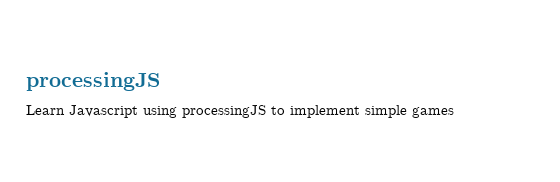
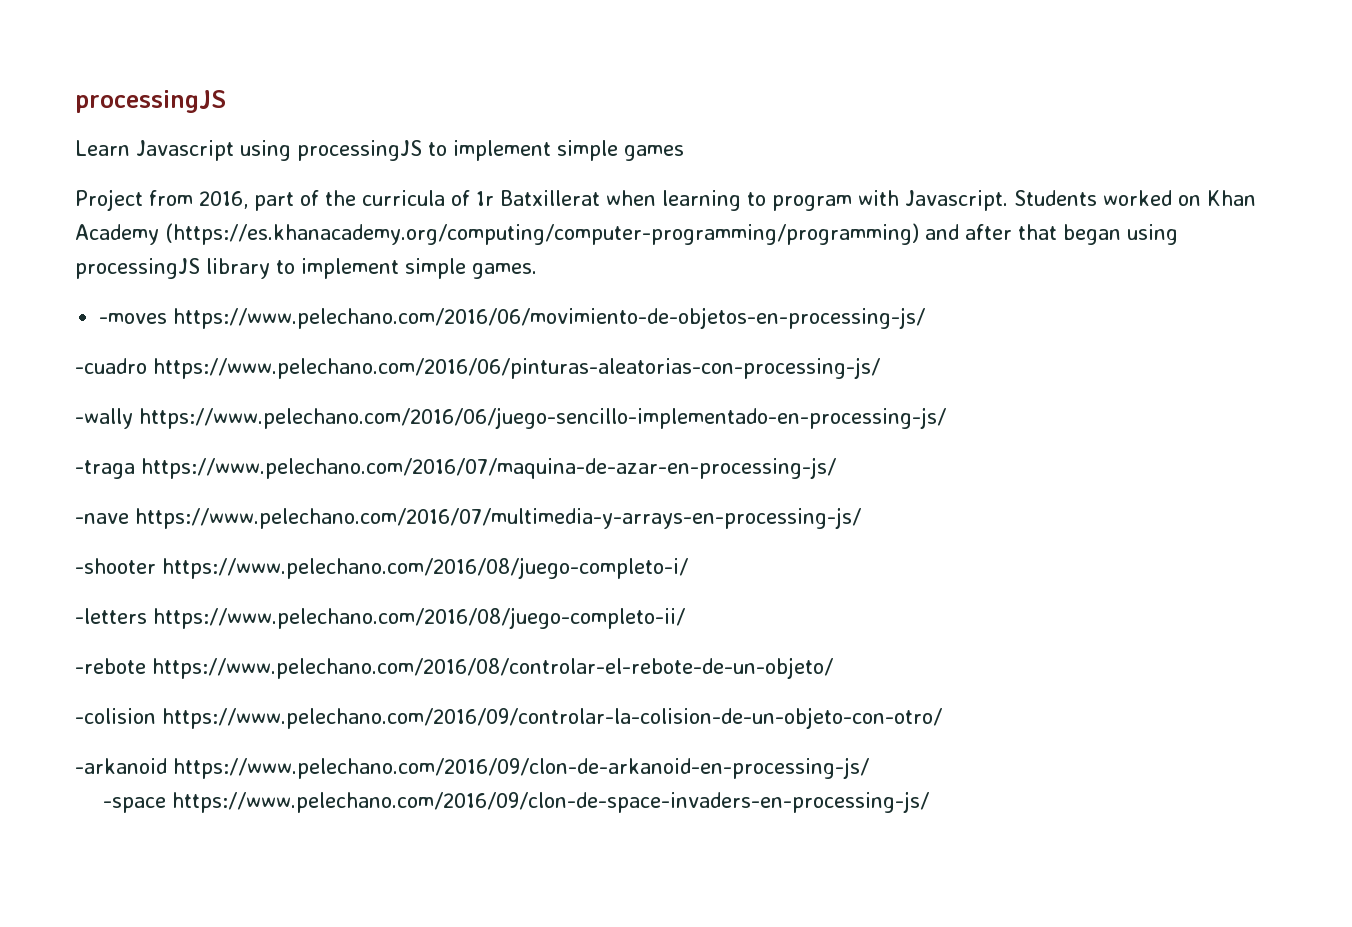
+ Project from 2016, part of the curricula of 1r Batxillerat when learning to program with Javascript. Students worked on Khan Academy (https://es.khanacademy.org/computing/computer-programming/programming) and after that began using processingJS library to implement simple games.
+ -moves https://www.pelechano.com/2016/06/movimiento-de-objetos-en-processing-js/
+ -cuadro https://www.pelechano.com/2016/06/pinturas-aleatorias-con-processing-js/
+ -wally https://www.pelechano.com/2016/06/juego-sencillo-implementado-en-processing-js/
+ -traga https://www.pelechano.com/2016/07/maquina-de-azar-en-processing-js/
+ -nave https://www.pelechano.com/2016/07/multimedia-y-arrays-en-processing-js/
+ -shooter https://www.pelechano.com/2016/08/juego-completo-i/
+ -letters https://www.pelechano.com/2016/08/juego-completo-ii/
+ -rebote https://www.pelechano.com/2016/08/controlar-el-rebote-de-un-objeto/
+ -colision https://www.pelechano.com/2016/09/controlar-la-colision-de-un-objeto-con-otro/
+ -arkanoid https://www.pelechano.com/2016/09/clon-de-arkanoid-en-processing-js/
+ -space https://www.pelechano.com/2016/09/clon-de-space-invaders-en-processing-js/

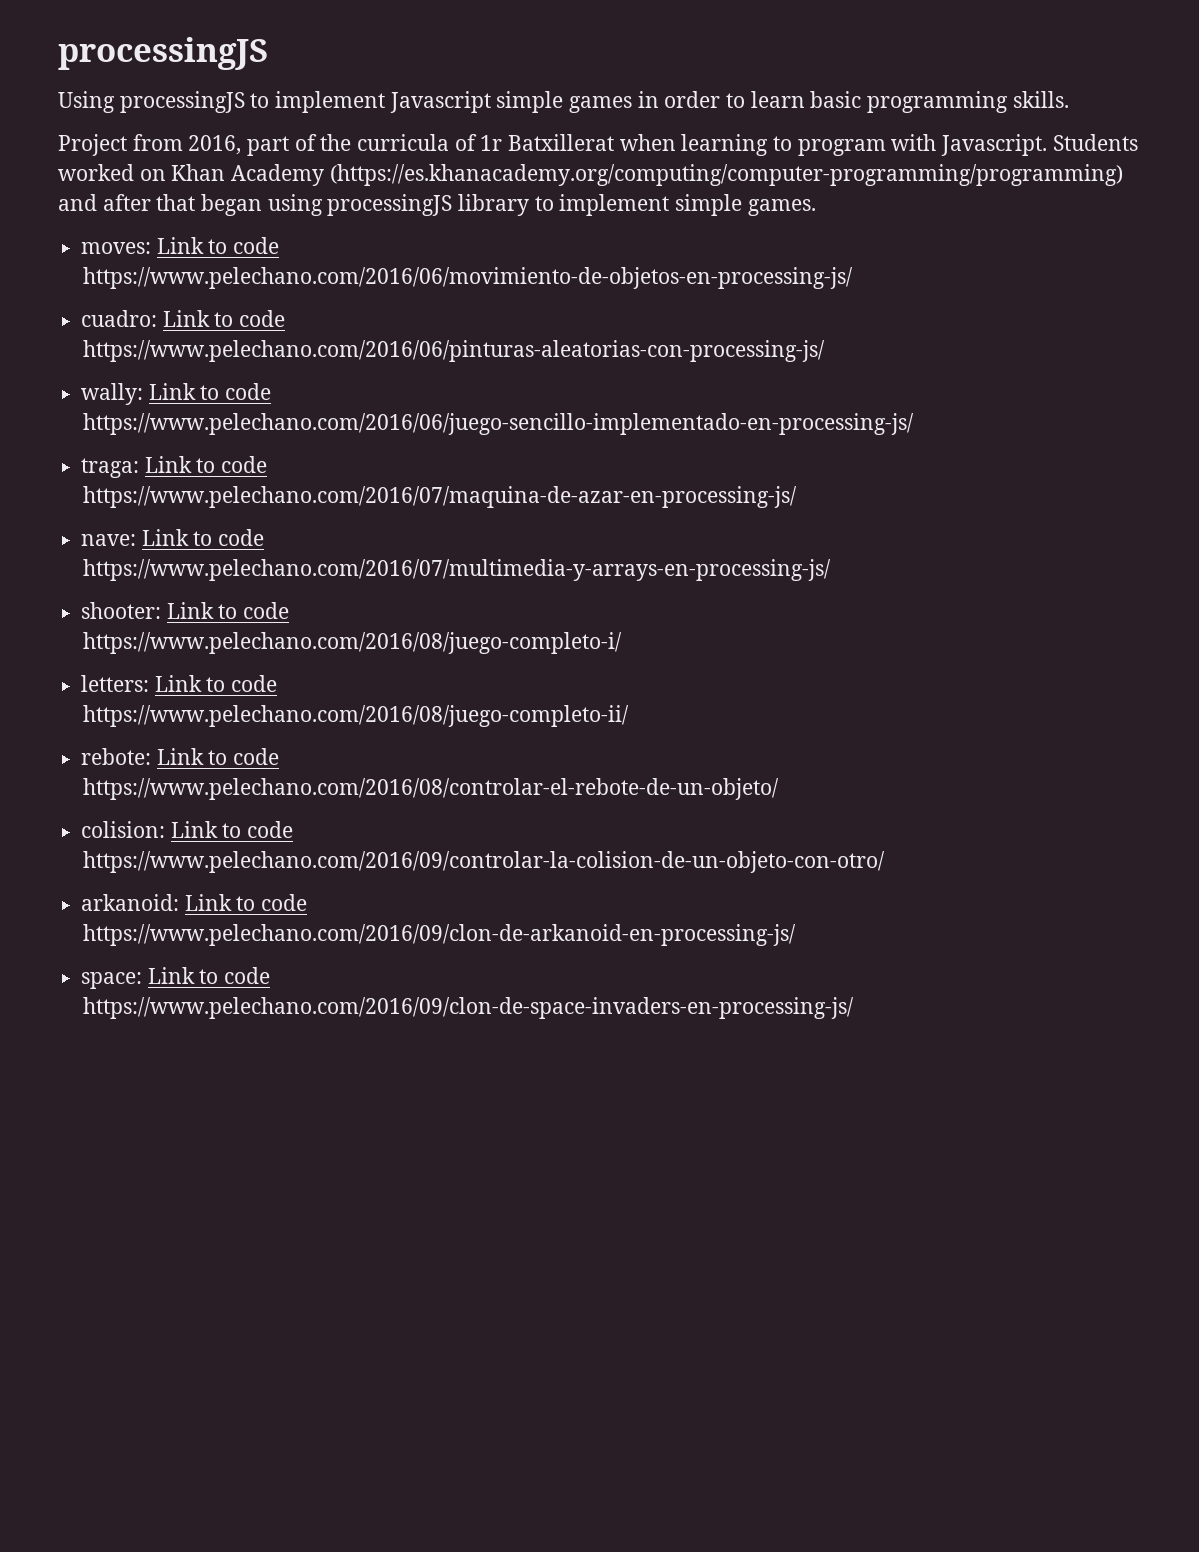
- Learn Javascript using processingJS to implement simple games
+ Using processingJS to implement Javascript simple games in order to learn basic programming skills.
- -moves https://www.pelechano.com/2016/06/movimiento-de-objetos-en-processing-js/
- -cuadro https://www.pelechano.com/2016/06/pinturas-aleatorias-con-processing-js/
- -wally https://www.pelechano.com/2016/06/juego-sencillo-implementado-en-processing-js/
- -traga https://www.pelechano.com/2016/07/maquina-de-azar-en-processing-js/
- -nave https://www.pelechano.com/2016/07/multimedia-y-arrays-en-processing-js/
- -shooter https://www.pelechano.com/2016/08/juego-completo-i/
- -letters https://www.pelechano.com/2016/08/juego-completo-ii/
- -rebote https://www.pelechano.com/2016/08/controlar-el-rebote-de-un-objeto/
- -colision https://www.pelechano.com/2016/09/controlar-la-colision-de-un-objeto-con-otro/
- -arkanoid https://www.pelechano.com/2016/09/clon-de-arkanoid-en-processing-js/
- -space https://www.pelechano.com/2016/09/clon-de-space-invaders-en-processing-js/
+ moves: Link to code
+ https://www.pelechano.com/2016/06/movimiento-de-objetos-en-processing-js/
+ cuadro: Link to code
+ https://www.pelechano.com/2016/06/pinturas-aleatorias-con-processing-js/
+ wally: Link to code
+ https://www.pelechano.com/2016/06/juego-sencillo-implementado-en-processing-js/
+ traga: Link to code
+ https://www.pelechano.com/2016/07/maquina-de-azar-en-processing-js/
+ nave: Link to code
+ https://www.pelechano.com/2016/07/multimedia-y-arrays-en-processing-js/
+ shooter: Link to code
+ https://www.pelechano.com/2016/08/juego-completo-i/
+ letters: Link to code
+ https://www.pelechano.com/2016/08/juego-completo-ii/
+ rebote: Link to code
+ https://www.pelechano.com/2016/08/controlar-el-rebote-de-un-objeto/
+ colision: Link to code
+ https://www.pelechano.com/2016/09/controlar-la-colision-de-un-objeto-con-otro/
+ arkanoid: Link to code
+ https://www.pelechano.com/2016/09/clon-de-arkanoid-en-processing-js/
+ space: Link to code
+ https://www.pelechano.com/2016/09/clon-de-space-invaders-en-processing-js/

